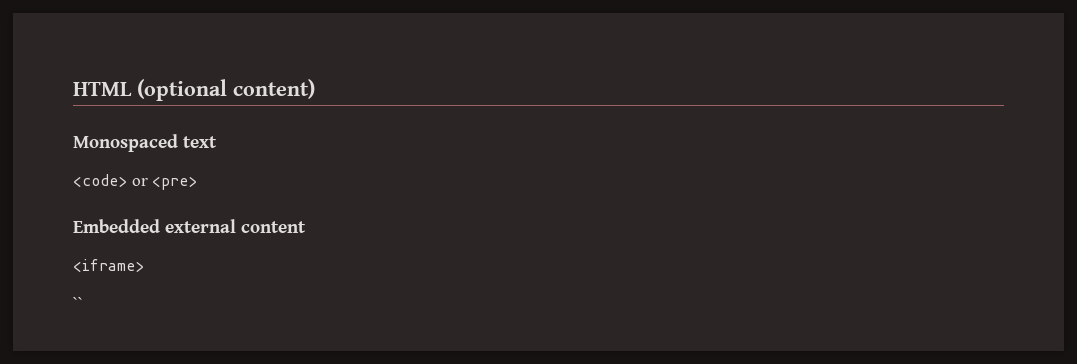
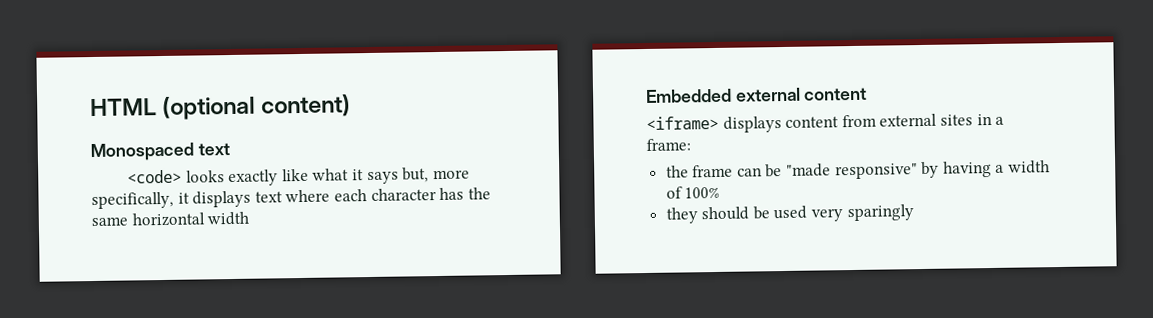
- <code> or <pre>
+ <code> looks exactly like what it says but, more specifically, it displays text where each character has the same horizontal width
  Embedded external content
- <iframe>
- ``
+ <iframe> displays content from external sites in a frame:
+ the frame can be "made responsive" by having a width of 100%
+ they should be used very sparingly

